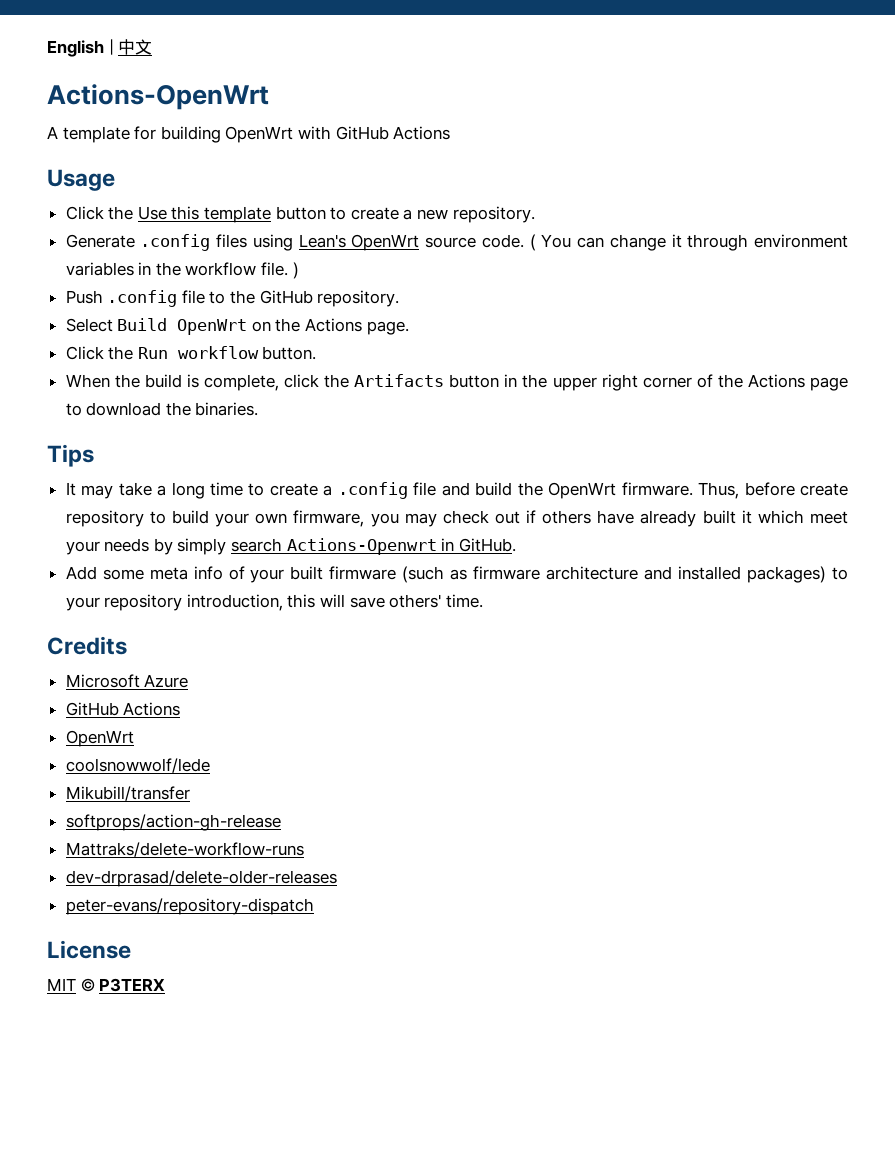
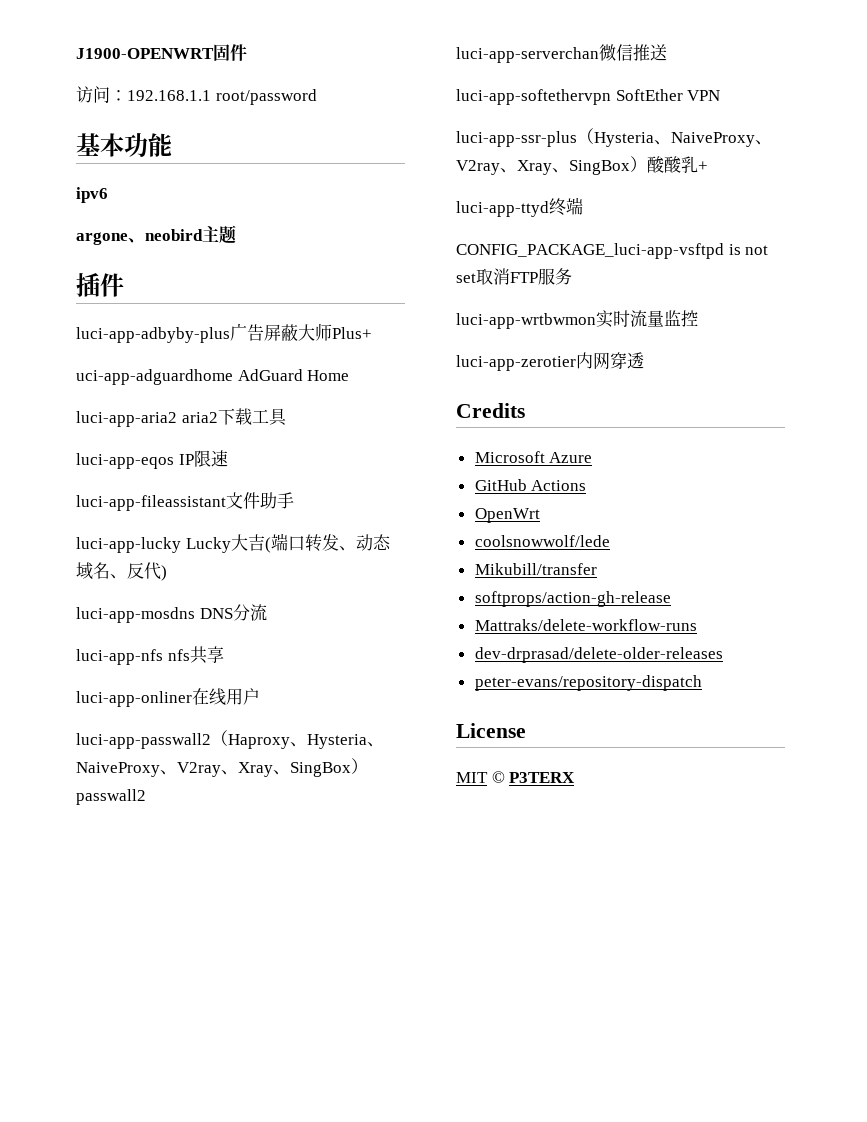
- English | 中文
- Actions-OpenWrt
- A template for building OpenWrt with GitHub Actions
- Usage
- Click the Use this template button to create a new repository.
- Generate .config files using Lean's OpenWrt source code. ( You can change it through environment variables in the workflow file. )
- Push .config file to the GitHub repository.
- Select Build OpenWrt on the Actions page.
- Click the Run workflow button.
- When the build is complete, click the Artifacts button in the upper right corner of the Actions page to download the binaries.
- Tips
- It may take a long time to create a .config file and build the OpenWrt firmware. Thus, before create repository to build your own firmware, you may check out if others have already built it which meet your needs by simply search Actions-Openwrt in GitHub.
- Add some meta info of your built firmware (such as firmware architecture and installed packages) to your repository introduction, this will save others' time.
+ J1900-OPENWRT固件
+ 访问：192.168.1.1 root/password
+ 基本功能
+ ipv6
+ argone、neobird主题
+ 插件
+ luci-app-adbyby-plus广告屏蔽大师Plus+
+ uci-app-adguardhome AdGuard Home
+ luci-app-aria2 aria2下载工具
+ luci-app-eqos IP限速
+ luci-app-fileassistant文件助手
+ luci-app-lucky Lucky大吉(端口转发、动态域名、反代)
+ luci-app-mosdns DNS分流
+ luci-app-nfs nfs共享
+ luci-app-onliner在线用户
+ luci-app-passwall2（Haproxy、Hysteria、NaiveProxy、V2ray、Xray、SingBox）passwall2
+ luci-app-serverchan微信推送
+ luci-app-softethervpn SoftEther VPN
+ luci-app-ssr-plus（Hysteria、NaiveProxy、V2ray、Xray、SingBox）酸酸乳+
+ luci-app-ttyd终端
+ CONFIG_PACKAGE_luci-app-vsftpd is not set取消FTP服务
+ luci-app-wrtbwmon实时流量监控
+ luci-app-zerotier内网穿透

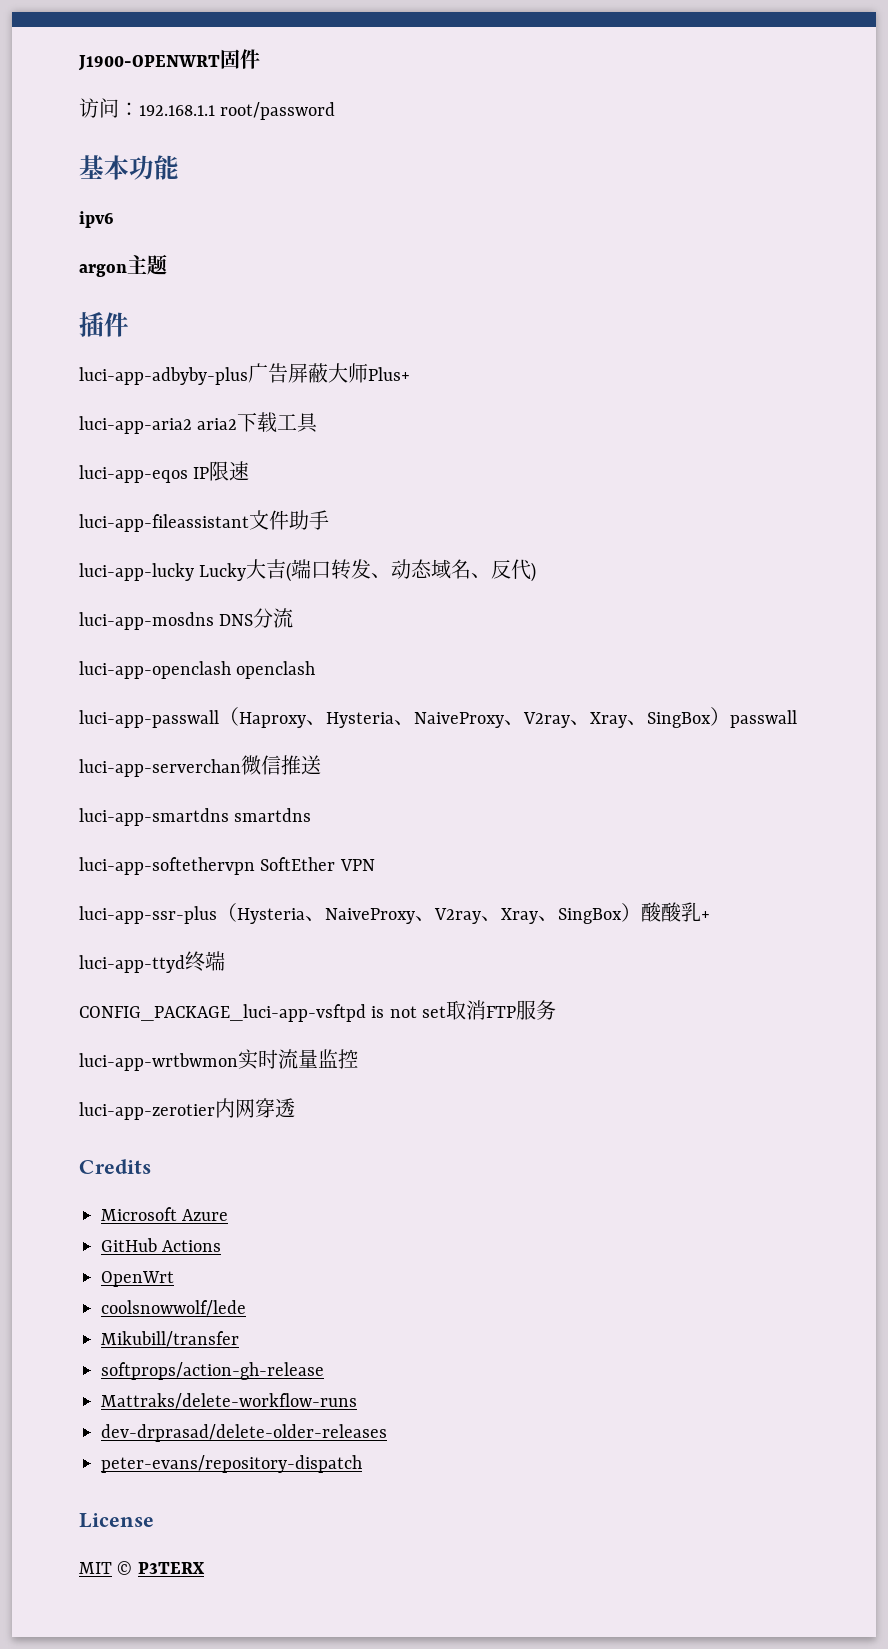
- argone、neobird主题
+ argon主题
- uci-app-adguardhome AdGuard Home
- luci-app-nfs nfs共享
- luci-app-onliner在线用户
- luci-app-passwall2（Haproxy、Hysteria、NaiveProxy、V2ray、Xray、SingBox）passwall2
+ luci-app-openclash openclash
+ luci-app-passwall（Haproxy、Hysteria、NaiveProxy、V2ray、Xray、SingBox）passwall
+ luci-app-smartdns smartdns

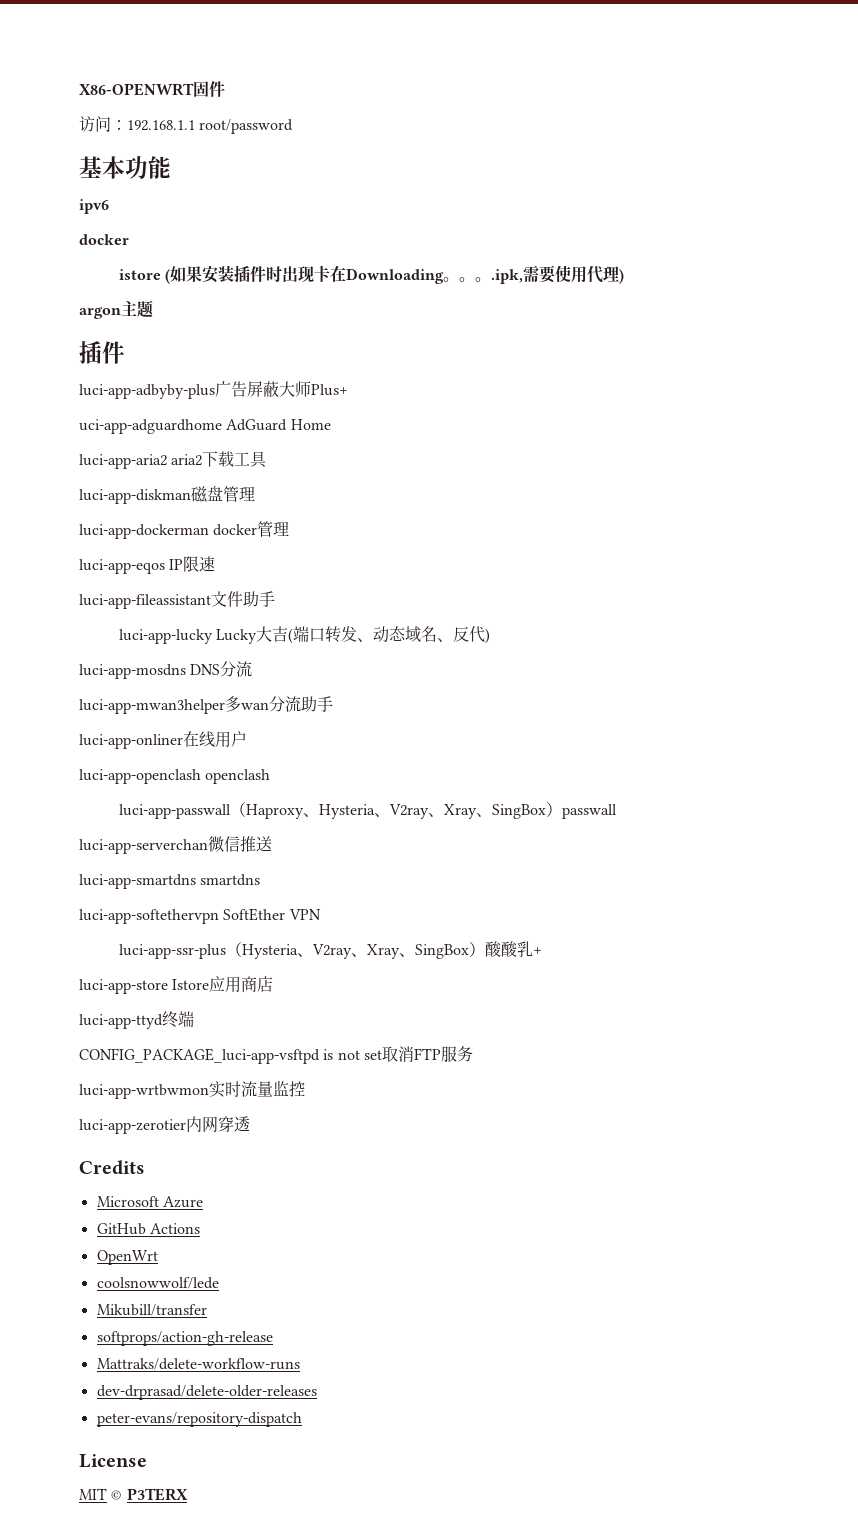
- J1900-OPENWRT固件
+ X86-OPENWRT固件
  ipv6
+ docker
+ istore (如果安装插件时出现卡在Downloading。。。.ipk,需要使用代理)
+ uci-app-adguardhome AdGuard Home
+ luci-app-diskman磁盘管理
+ luci-app-dockerman docker管理
+ luci-app-mwan3helper多wan分流助手
+ luci-app-onliner在线用户
- luci-app-passwall（Haproxy、Hysteria、NaiveProxy、V2ray、Xray、SingBox）passwall
+ luci-app-passwall（Haproxy、Hysteria、V2ray、Xray、SingBox）passwall
- luci-app-ssr-plus（Hysteria、NaiveProxy、V2ray、Xray、SingBox）酸酸乳+
+ luci-app-ssr-plus（Hysteria、V2ray、Xray、SingBox）酸酸乳+
+ luci-app-store Istore应用商店

